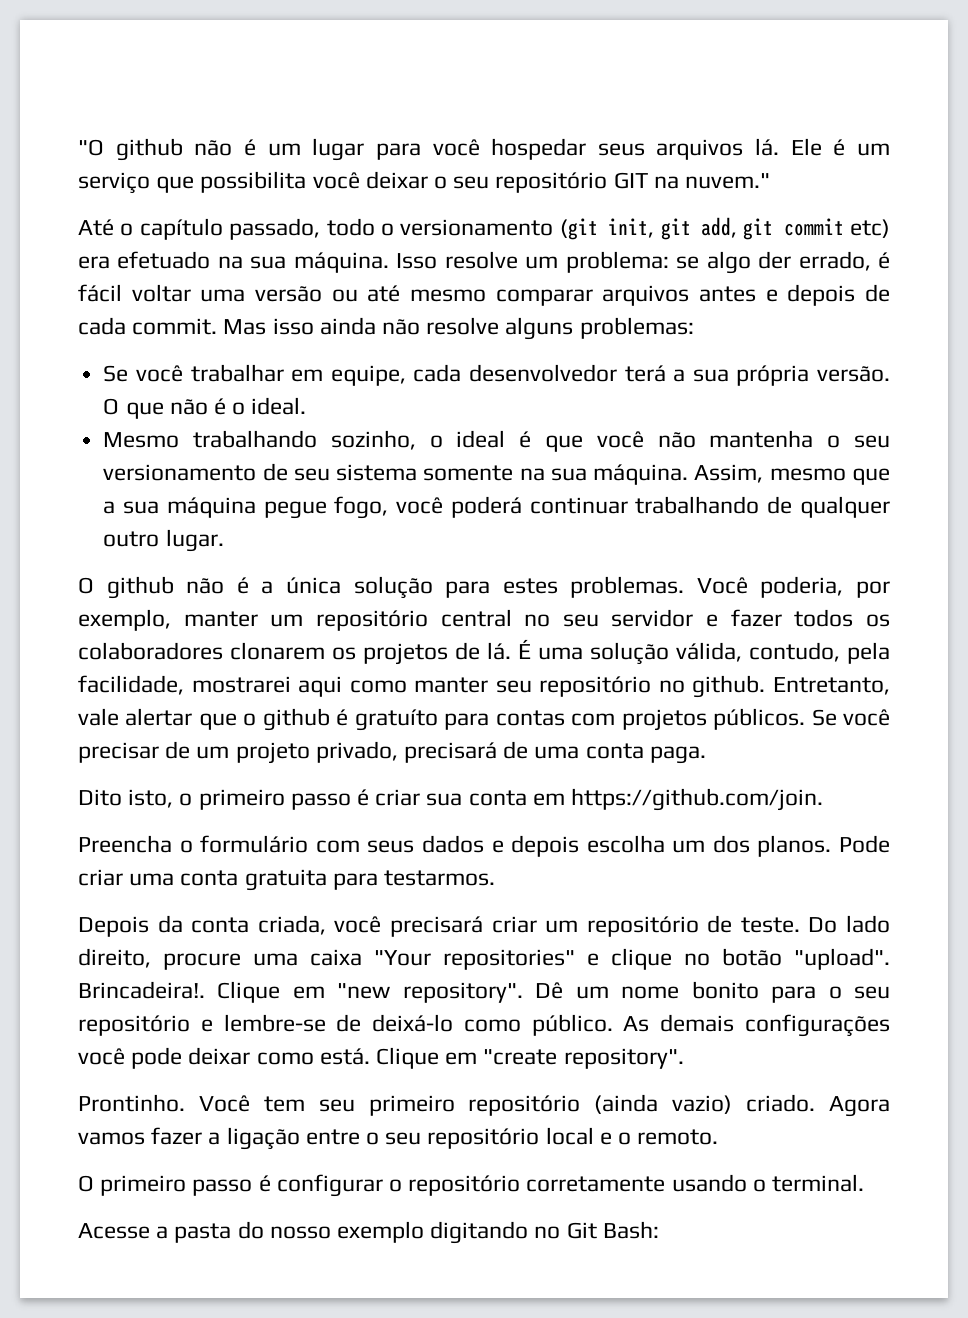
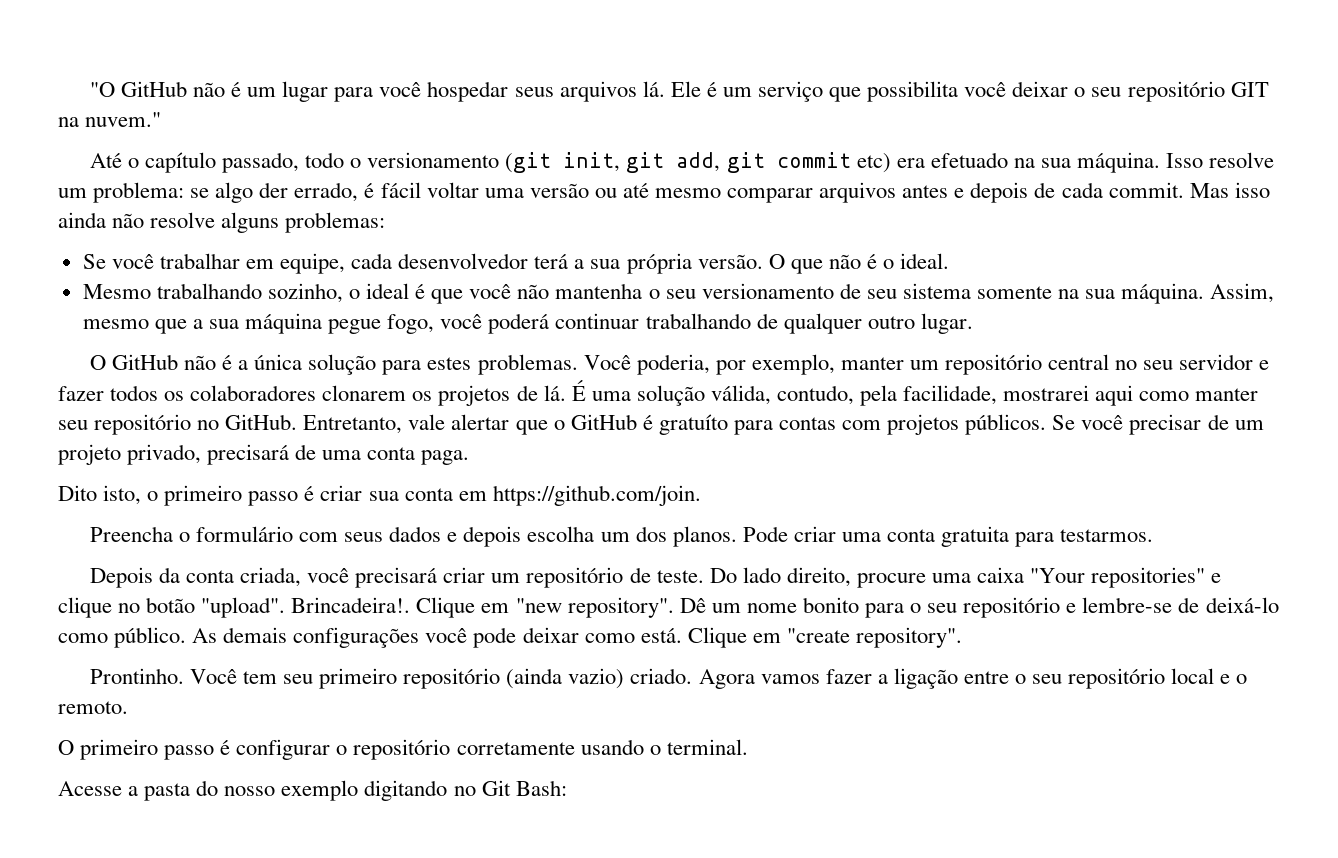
- "O github não é um lugar para você hospedar seus arquivos lá.
+ "O GitHub não é um lugar para você hospedar seus arquivos lá.
- O github não é a única solução para estes problemas.
+ O GitHub não é a única solução para estes problemas.
- É uma solução válida, contudo, pela facilidade, mostrarei aqui como manter seu repositório no github.
+ É uma solução válida, contudo, pela facilidade, mostrarei aqui como manter seu repositório no GitHub.
- Entretanto, vale alertar que o github é gratuíto para contas com projetos públicos.
+ Entretanto, vale alertar que o GitHub é gratuíto para contas com projetos públicos.

